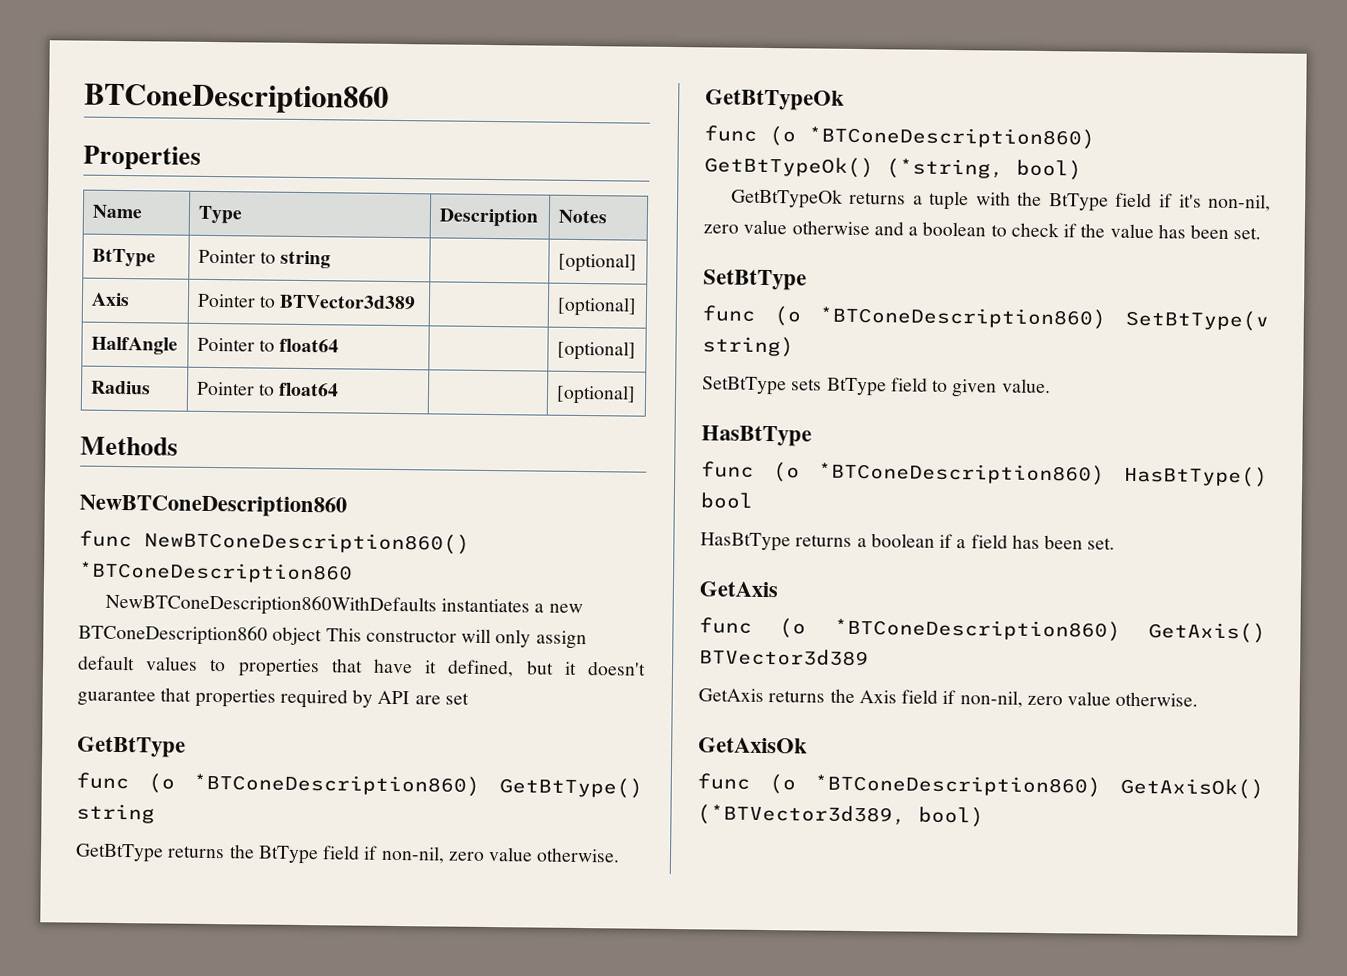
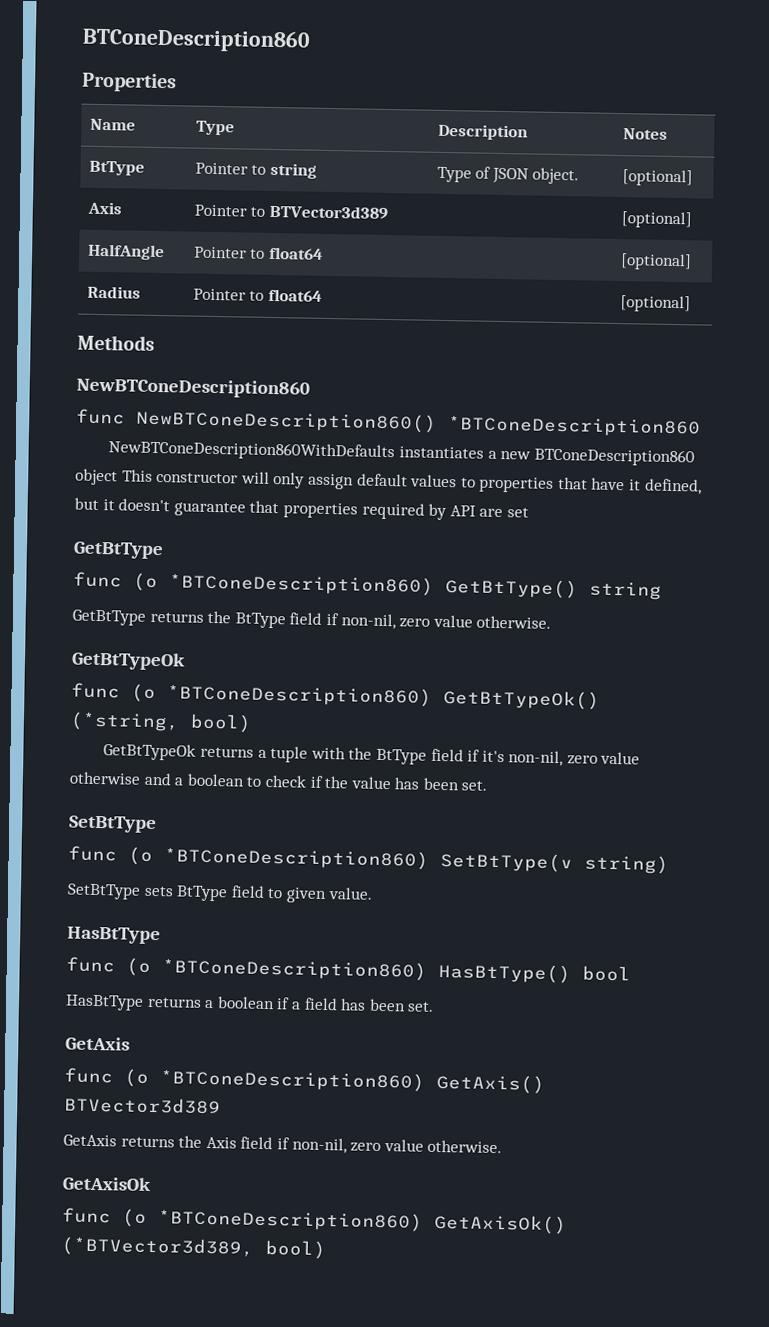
- BtType | Pointer to string | | [optional]
+ BtType | Pointer to string | Type of JSON object. | [optional]

